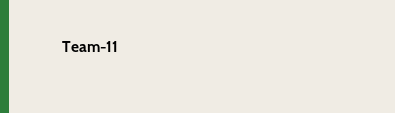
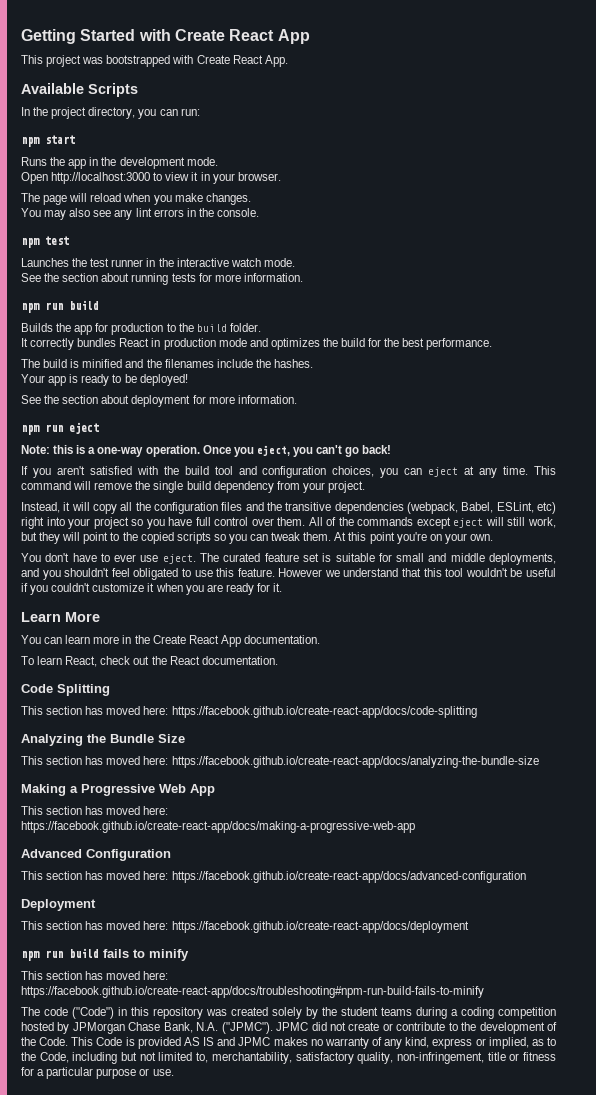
- Team-11
+ Getting Started with Create React App
+ This project was bootstrapped with Create React App.
+ Available Scripts
+ In the project directory, you can run:
+ npm start
+ Runs the app in the development mode.
+ Open http://localhost:3000 to view it in your browser.
+ The page will reload when you make changes.
+ You may also see any lint errors in the console.
+ npm test
+ Launches the test runner in the interactive watch mode.
+ See the section about running tests for more information.
+ npm run build
+ Builds the app for production to the build folder.
+ It correctly bundles React in production mode and optimizes the build for the best performance.
+ The build is minified and the filenames include the hashes.
+ Your app is ready to be deployed!
+ See the section about deployment for more information.
+ npm run eject
+ Note: this is a one-way operation. Once you eject, you can't go back!
+ If you aren't satisfied with the build tool and configuration choices, you can eject at any time. This command will remove the single build dependency from your project.
+ Instead, it will copy all the configuration files and the transitive dependencies (webpack, Babel, ESLint, etc) right into your project so you have full control over them. All of the commands except eject will still work, but they will point to the copied scripts so you can tweak them. At this point you're on your own.
+ You don't have to ever use eject. The curated feature set is suitable for small and middle deployments, and you shouldn't feel obligated to use this feature. However we understand that this tool wouldn't be useful if you couldn't customize it when you are ready for it.
+ Learn More
+ You can learn more in the Create React App documentation.
+ To learn React, check out the React documentation.
+ Code Splitting
+ This section has moved here: https://facebook.github.io/create-react-app/docs/code-splitting
+ Analyzing the Bundle Size
+ This section has moved here: https://facebook.github.io/create-react-app/docs/analyzing-the-bundle-size
+ Making a Progressive Web App
+ This section has moved here: https://facebook.github.io/create-react-app/docs/making-a-progressive-web-app
+ Advanced Configuration
+ This section has moved here: https://facebook.github.io/create-react-app/docs/advanced-configuration
+ Deployment
+ This section has moved here: https://facebook.github.io/create-react-app/docs/deployment
+ npm run build fails to minify
+ This section has moved here: https://facebook.github.io/create-react-app/docs/troubleshooting#npm-run-build-fails-to-minify
+ The code ("Code") in this repository was created solely by the student teams during a coding competition hosted by JPMorgan Chase Bank, N.A. ("JPMC"). JPMC did not create or contribute to the development of the Code. This Code is provided AS IS and JPMC makes no warranty of any kind, express or implied, as to the Code, including but not limited to, merchantability, satisfactory quality, non-infringement, title or fitness for a particular purpose or use.

